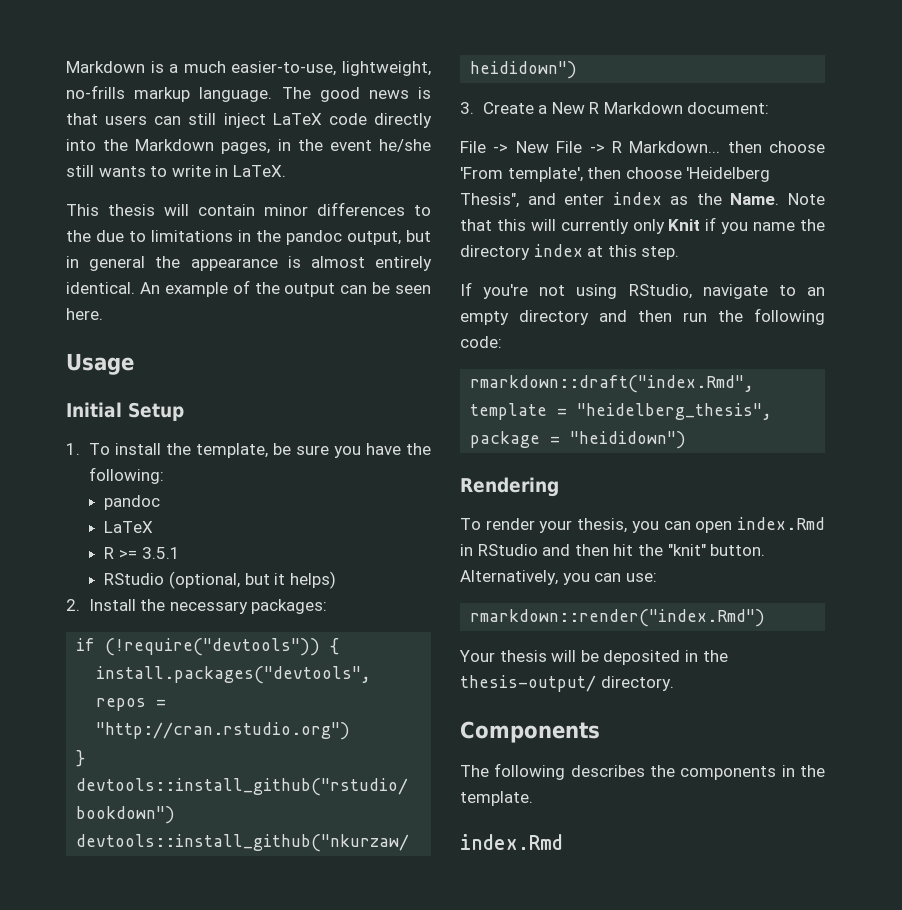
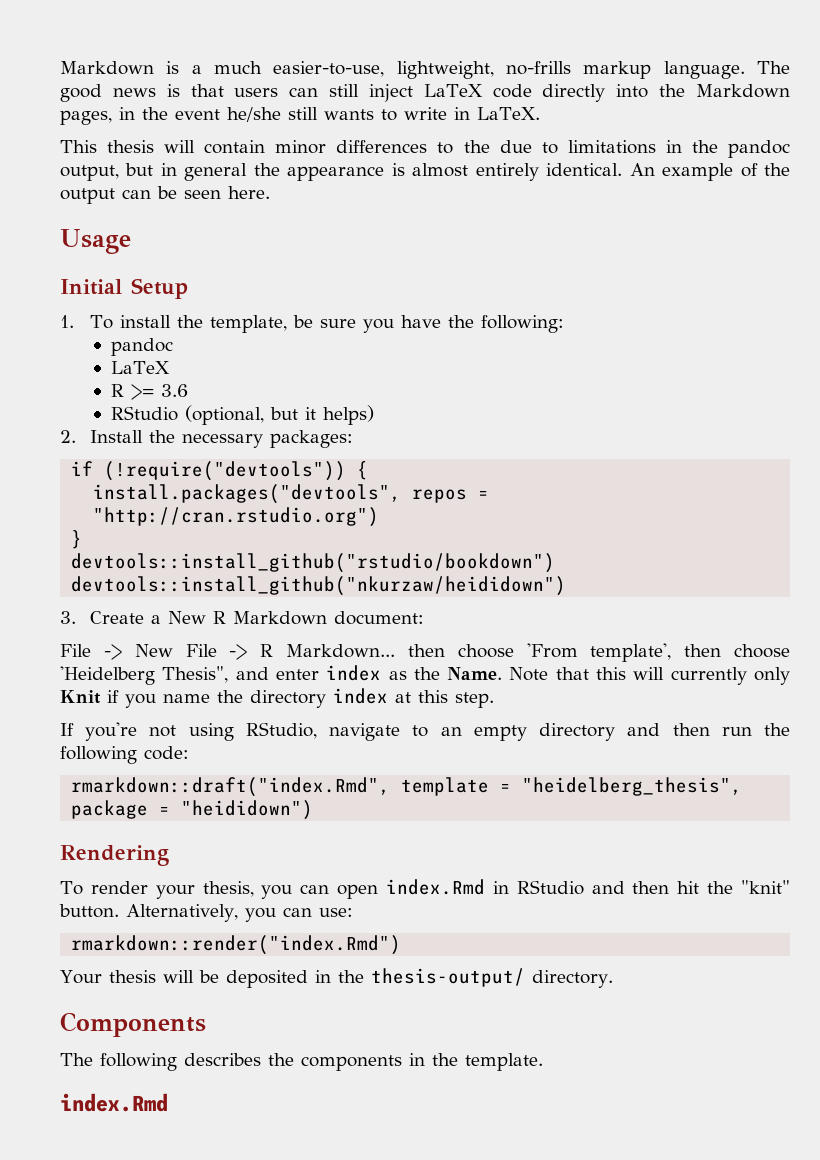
- R >= 3.5.1
+ R >= 3.6

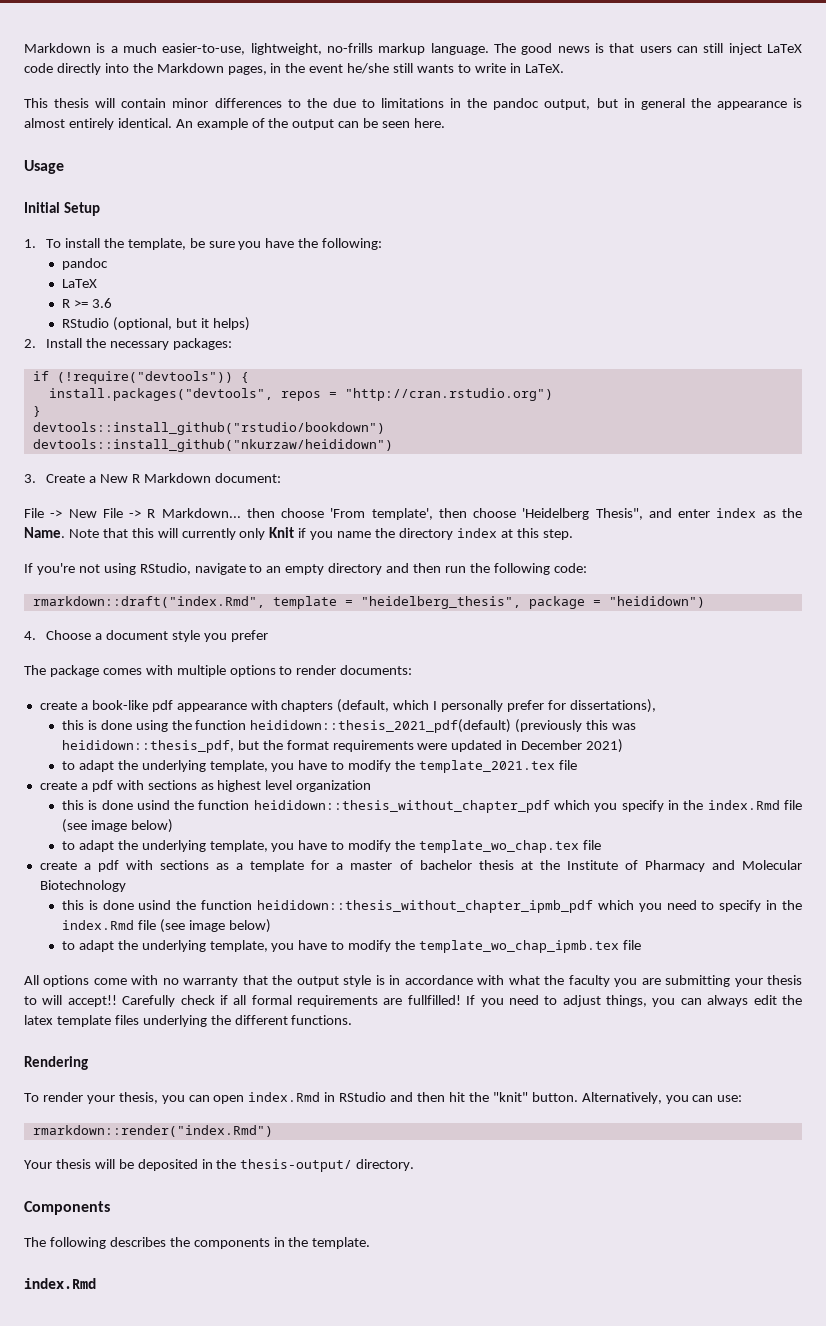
+ 4. Choose a document style you prefer
+ The package comes with multiple options to render documents:
+ create a book-like pdf appearance with chapters (default, which I personally prefer for dissertations),
+ this is done using the function heididown::thesis_2021_pdf(default) (previously this was heididown::thesis_pdf, but the format requirements were updated in December 2021)
+ to adapt the underlying template, you have to modify the template_2021.tex file
+ create a pdf with sections as highest level organization
+ this is done usind the function heididown::thesis_without_chapter_pdf which you specify in the index.Rmd file (see image below)
+ to adapt the underlying template, you have to modify the template_wo_chap.tex file
+ create a pdf with sections as a template for a master of bachelor thesis at the Institute of Pharmacy and Molecular Biotechnology
+ this is done usind the function heididown::thesis_without_chapter_ipmb_pdf which you need to specify in the index.Rmd file (see image below)
+ to adapt the underlying template, you have to modify the template_wo_chap_ipmb.tex file
+ All options come with no warranty that the output style is in accordance with what the faculty you are submitting your thesis to will accept!! Carefully check if all formal requirements are fullfilled! If you need to adjust things, you can always edit the latex template files underlying the different functions.

